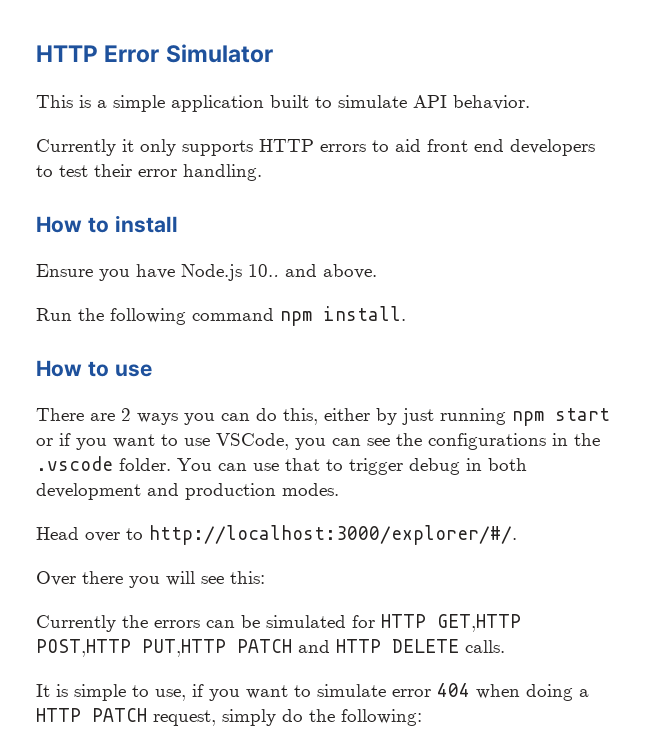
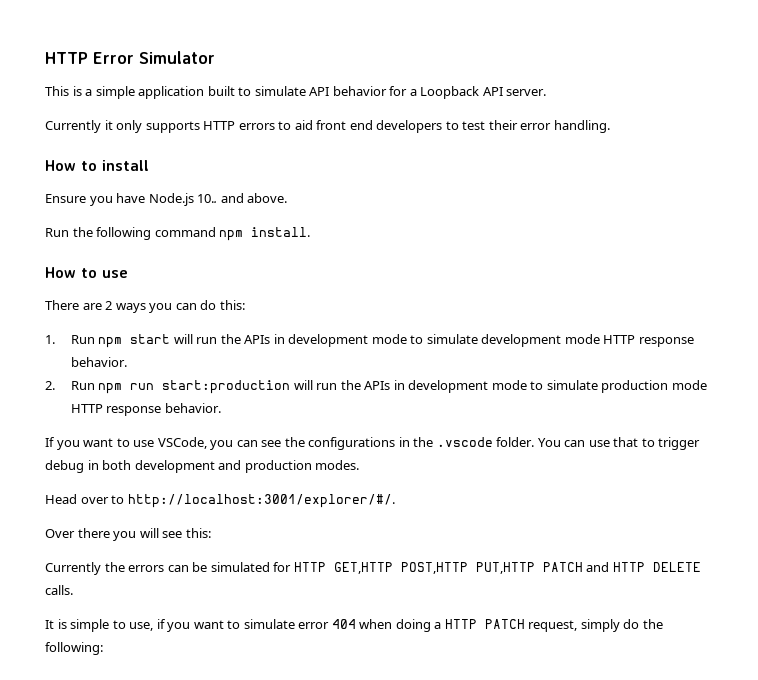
- This is a simple application built to simulate API behavior.
+ This is a simple application built to simulate API behavior for a Loopback API server.
- There are 2 ways you can do this, either by just running npm start or if you want to use VSCode, you can see the configurations in the .vscode folder.
+ There are 2 ways you can do this:
+ 1. Run npm start will run the APIs in development mode to simulate development mode HTTP response behavior.
+ 2. Run npm run start:production will run the APIs in development mode to simulate production mode HTTP response behavior.
+ If you want to use VSCode, you can see the configurations in the .vscode folder.
- Head over to http://localhost:3000/explorer/#/.
+ Head over to http://localhost:3001/explorer/#/.

